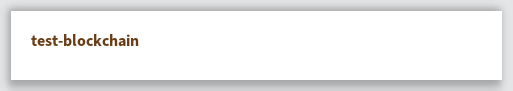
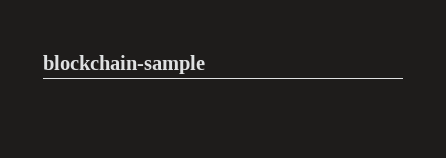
- test-blockchain
+ blockchain-sample

